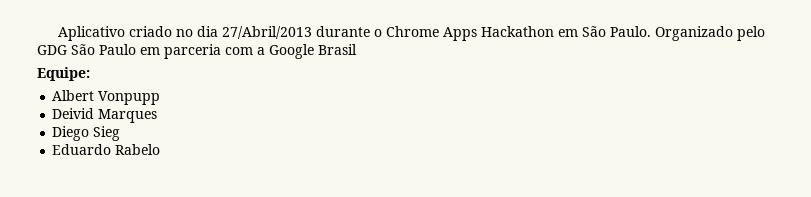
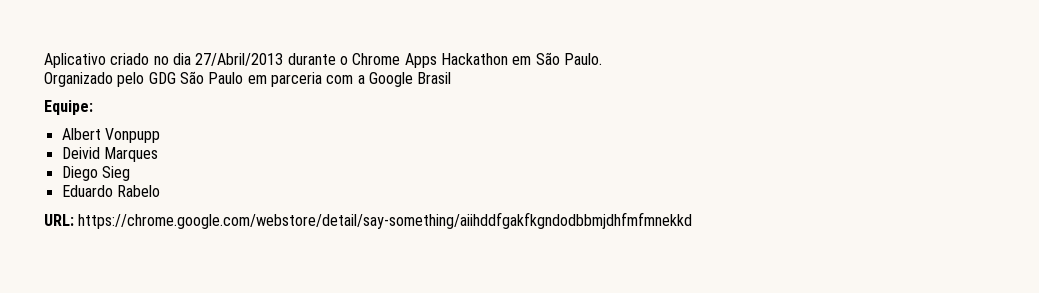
- Aplicativo criado no dia 27/Abril/2013 durante o Chrome Apps Hackathon em São Paulo. Organizado pelo GDG São Paulo em parceria com a Google Brasil
+ Aplicativo criado no dia 27/Abril/2013 durante o Chrome Apps Hackathon em São Paulo.
+ Organizado pelo GDG São Paulo em parceria com a Google Brasil
+ URL: https://chrome.google.com/webstore/detail/say-something/aiihddfgakfkgndodbbmjdhfmfmnekkd

